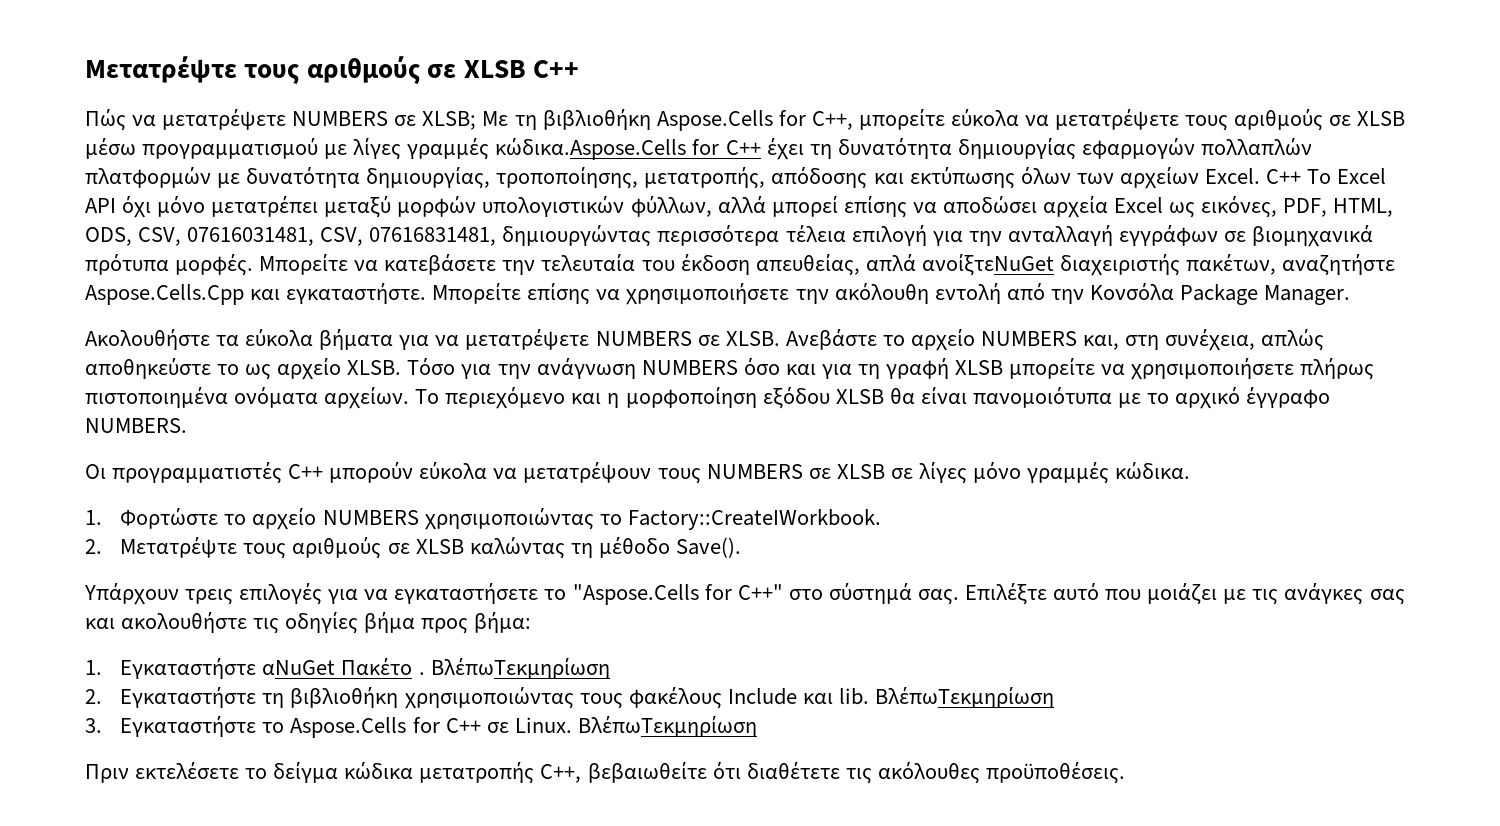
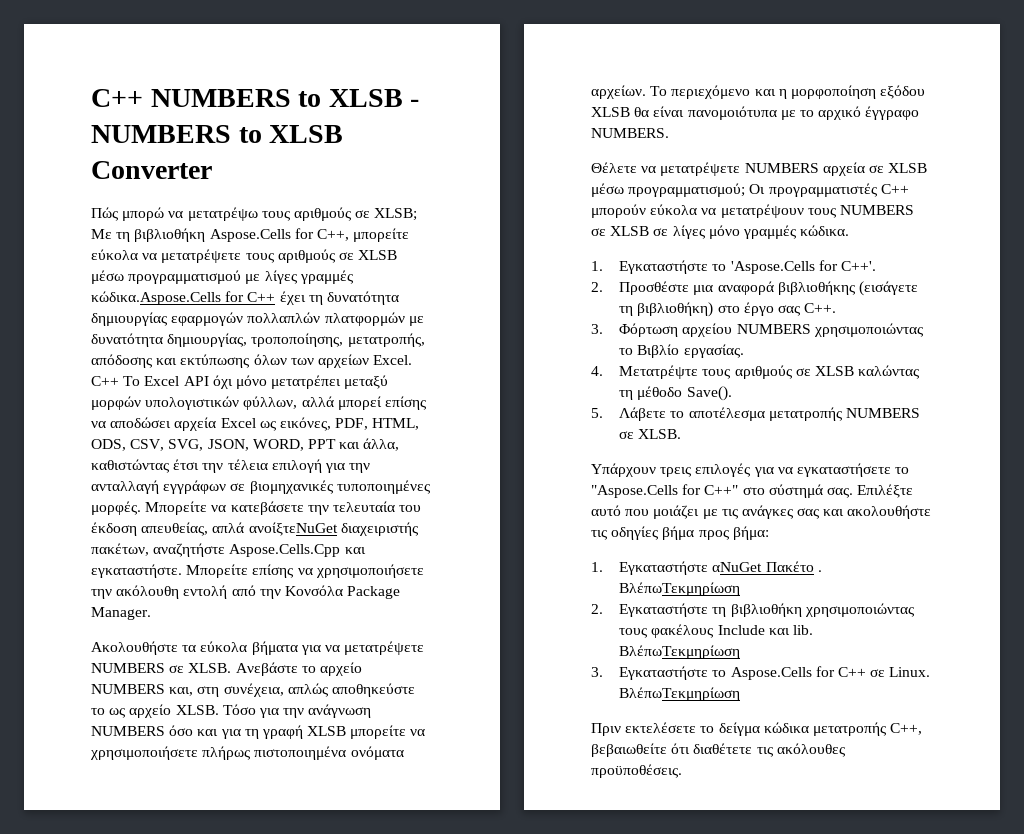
- Μετατρέψτε τους αριθμούς σε XLSB C++
- Πώς να μετατρέψετε NUMBERS σε XLSB; Με τη βιβλιοθήκη Aspose.Cells for C++, μπορείτε εύκολα να μετατρέψετε τους αριθμούς σε XLSB μέσω προγραμματισμού με λίγες γραμμές κώδικα.Aspose.Cells for C++ έχει τη δυνατότητα δημιουργίας εφαρμογών πολλαπλών πλατφορμών με δυνατότητα δημιουργίας, τροποποίησης, μετατροπής, απόδοσης και εκτύπωσης όλων των αρχείων Excel.
+ C++ NUMBERS to XLSB - NUMBERS to XLSB Converter
+ Πώς μπορώ να μετατρέψω τους αριθμούς σε XLSB; Με τη βιβλιοθήκη Aspose.Cells for C++, μπορείτε εύκολα να μετατρέψετε τους αριθμούς σε XLSB μέσω προγραμματισμού με λίγες γραμμές κώδικα.Aspose.Cells for C++ έχει τη δυνατότητα δημιουργίας εφαρμογών πολλαπλών πλατφορμών με δυνατότητα δημιουργίας, τροποποίησης, μετατροπής, απόδοσης και εκτύπωσης όλων των αρχείων Excel.
- C++ Το Excel API όχι μόνο μετατρέπει μεταξύ μορφών υπολογιστικών φύλλων, αλλά μπορεί επίσης να αποδώσει αρχεία Excel ως εικόνες, PDF, HTML, ODS, CSV, 07616031481, CSV, 07616831481, δημιουργώντας περισσότερα τέλεια επιλογή για την ανταλλαγή εγγράφων σε βιομηχανικά πρότυπα μορφές.
+ C++ Το Excel API όχι μόνο μετατρέπει μεταξύ μορφών υπολογιστικών φύλλων, αλλά μπορεί επίσης να αποδώσει αρχεία Excel ως εικόνες, PDF, HTML, ODS, CSV, SVG, JSON, WORD, PPT και άλλα, καθιστώντας έτσι την τέλεια επιλογή για την ανταλλαγή εγγράφων σε βιομηχανικές τυποποιημένες μορφές.
- Οι προγραμματιστές C++ μπορούν εύκολα να μετατρέψουν τους NUMBERS σε XLSB σε λίγες μόνο γραμμές κώδικα.
+ Θέλετε να μετατρέψετε NUMBERS αρχεία σε XLSB μέσω προγραμματισμού; Οι προγραμματιστές C++ μπορούν εύκολα να μετατρέψουν τους NUMBERS σε XLSB σε λίγες μόνο γραμμές κώδικα.
- 1. Φορτώστε το αρχείο NUMBERS χρησιμοποιώντας το Factory::CreateIWorkbook.
- 2. Μετατρέψτε τους αριθμούς σε XLSB καλώντας τη μέθοδο Save().
+ 1. Εγκαταστήστε το 'Aspose.Cells for C++'.
+ 2. Προσθέστε μια αναφορά βιβλιοθήκης (εισάγετε τη βιβλιοθήκη) στο έργο σας C++.
+ 3. Φόρτωση αρχείου NUMBERS χρησιμοποιώντας το Βιβλίο εργασίας.
+ 4. Μετατρέψτε τους αριθμούς σε XLSB καλώντας τη μέθοδο Save().
+ 5. Λάβετε το αποτέλεσμα μετατροπής NUMBERS σε XLSB.

